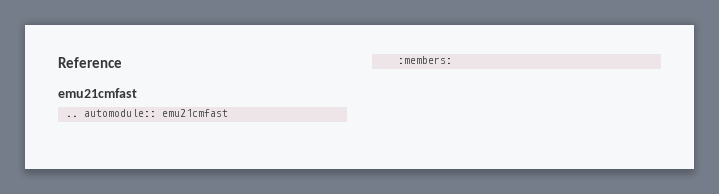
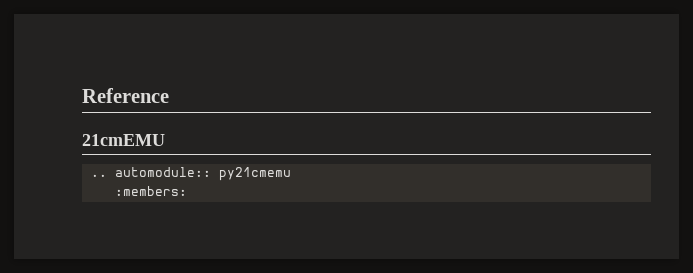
  Reference
- emu21cmfast
+ 21cmEMU
- .. automodule:: emu21cmfast
+ .. automodule:: py21cmemu

